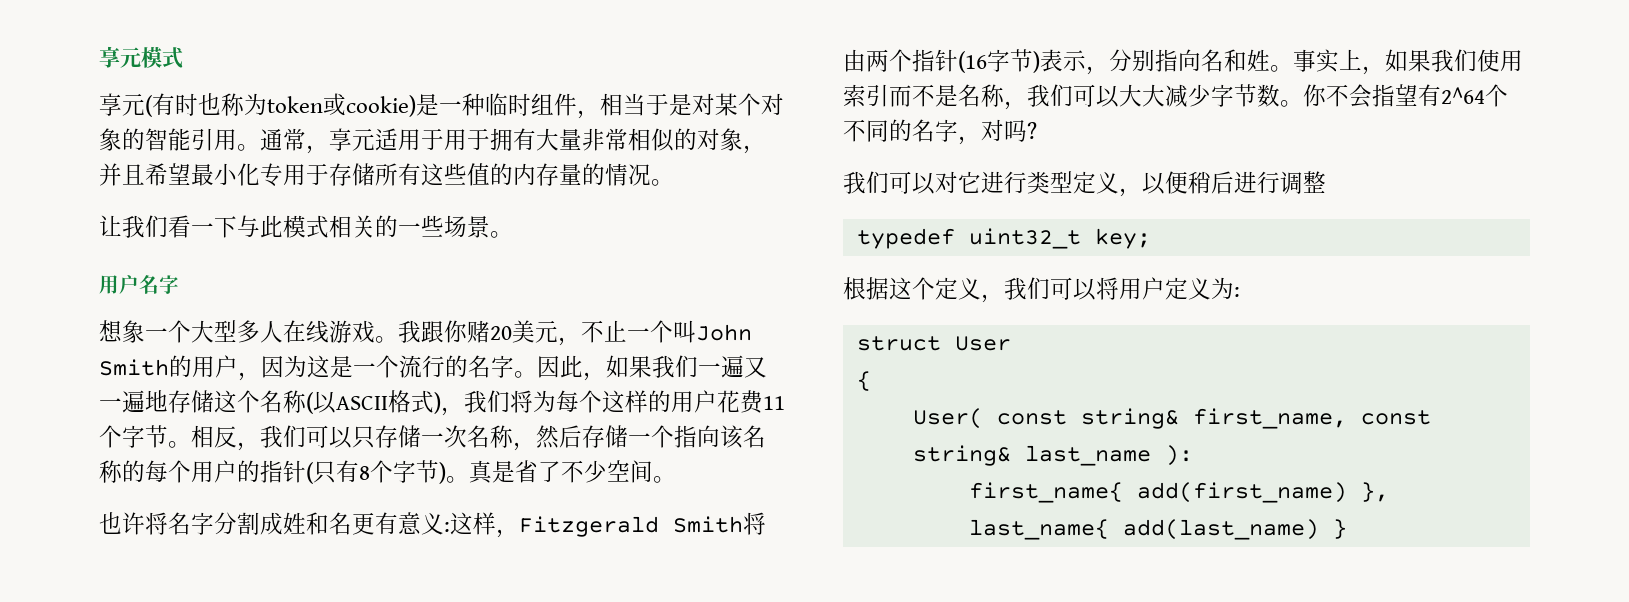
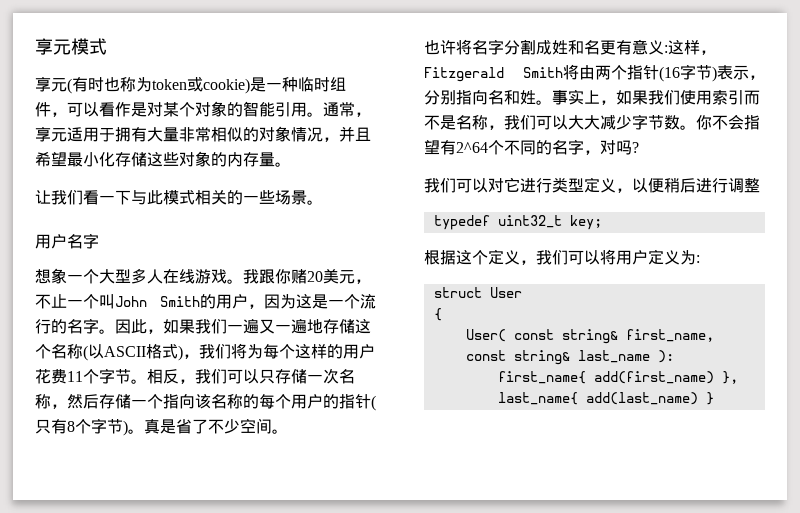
- 享元(有时也称为token或cookie)是一种临时组件，相当于是对某个对象的智能引用。
+ 享元(有时也称为token或cookie)是一种临时组件，可以看作是对某个对象的智能引用。
- 通常，享元适用于用于拥有大量非常相似的对象，并且希望最小化专用于存储所有这些值的内存量的情况。
+ 通常，享元适用于拥有大量非常相似的对象情况，并且希望最小化存储这些对象的内存量。

